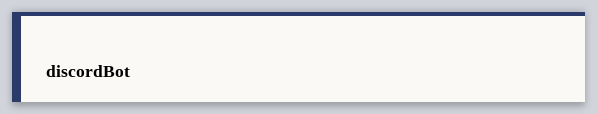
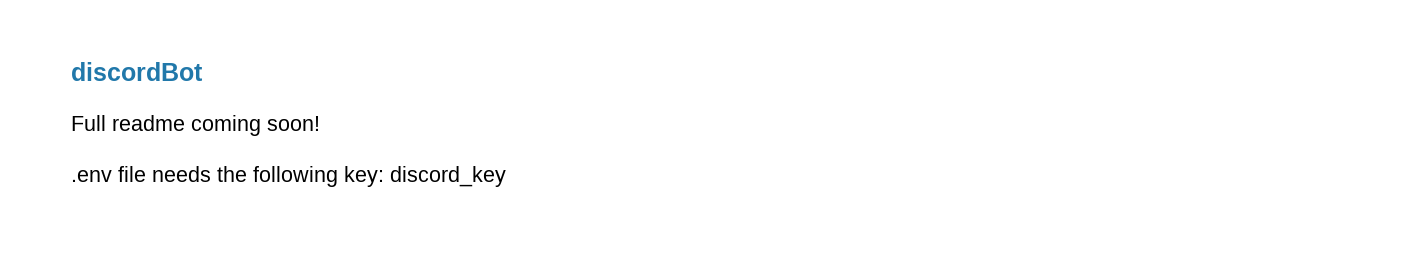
+ Full readme coming soon!
+ .env file needs the following key: discord_key

